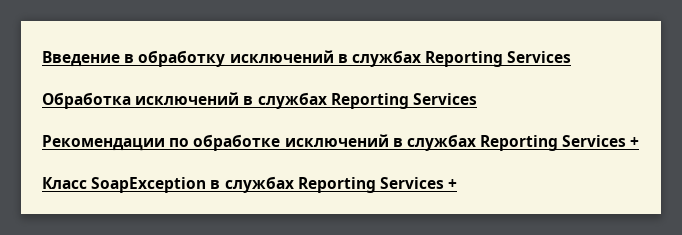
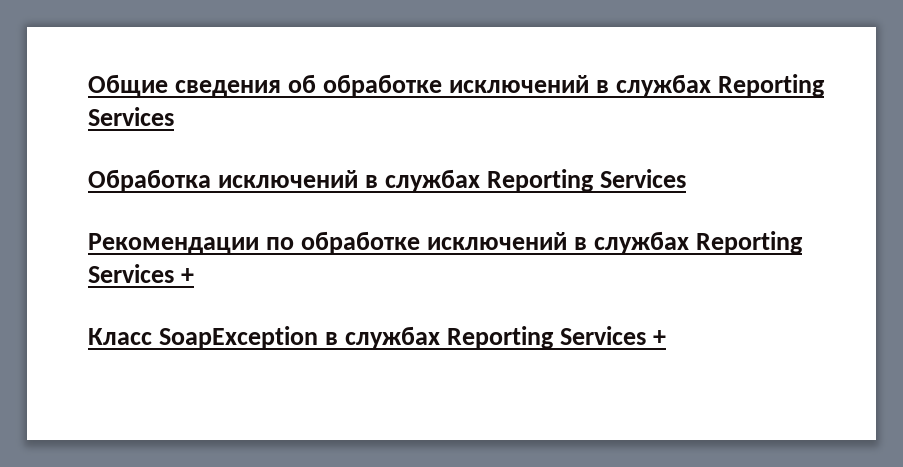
- Введение в обработку исключений в службах Reporting Services
+ Общие сведения об обработке исключений в службах Reporting Services

